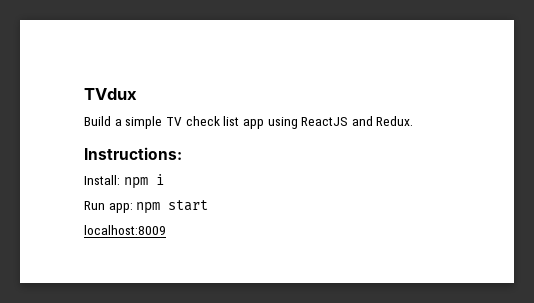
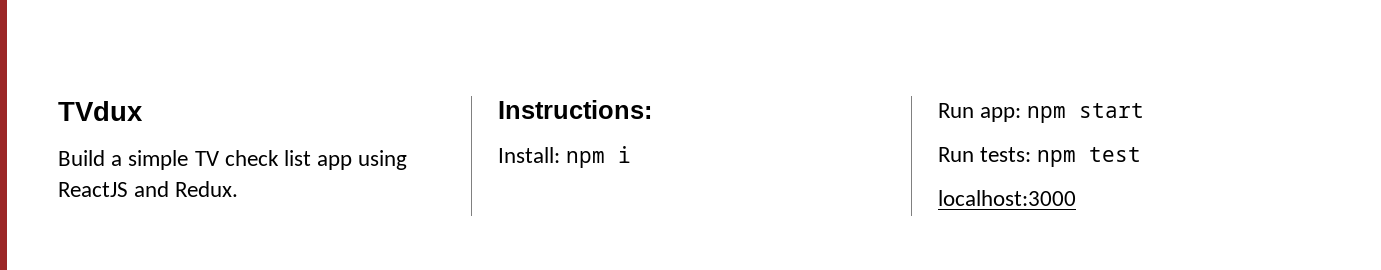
- localhost:8009
+ Run tests: npm test
+ localhost:3000

